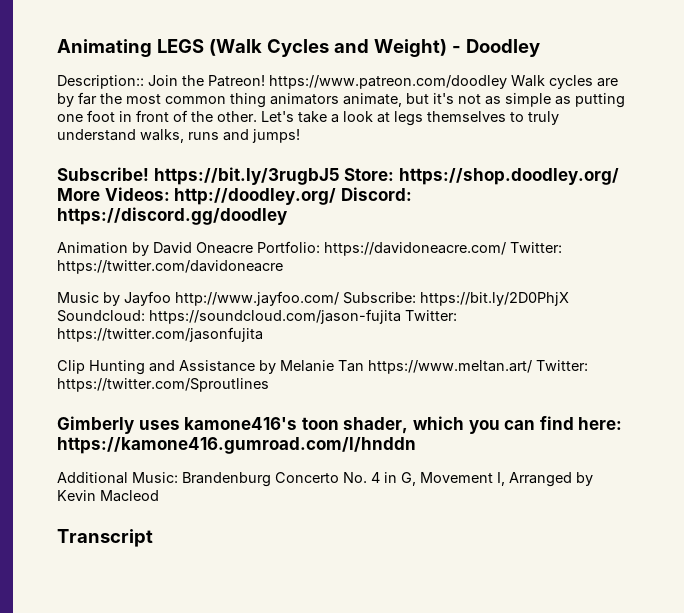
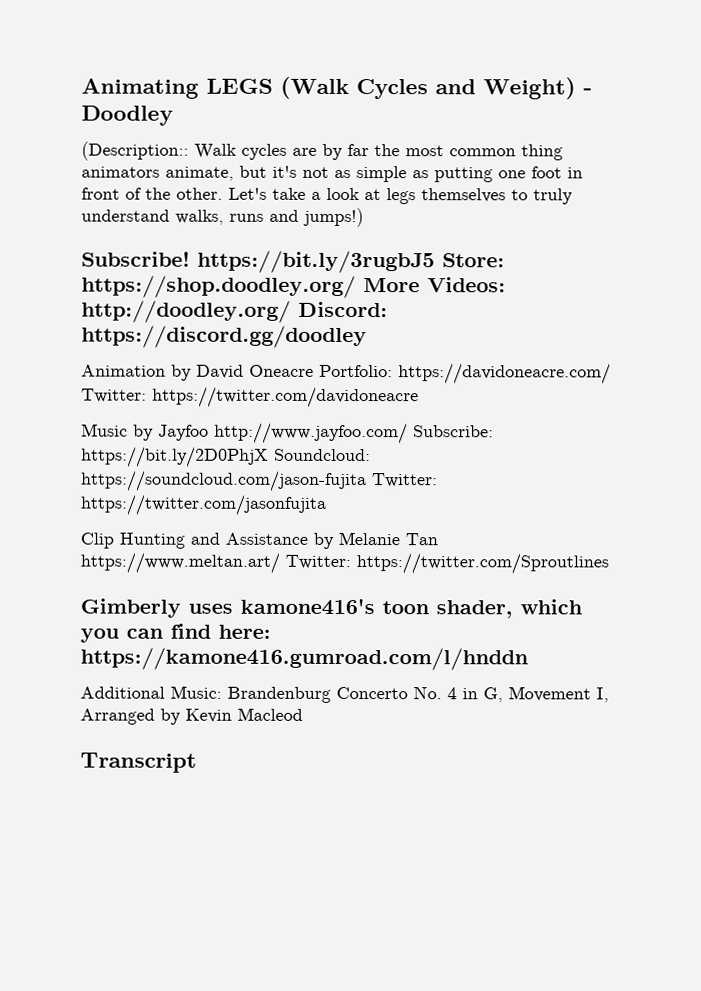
- Description:: Join the Patreon! https://www.patreon.com/doodley Walk cycles are by far the most common thing animators animate, but it's not as simple as putting one foot in front of the other.
+ (Description:: Walk cycles are by far the most common thing animators animate, but it's not as simple as putting one foot in front of the other.
- Let's take a look at legs themselves to truly understand walks, runs and jumps!
+ Let's take a look at legs themselves to truly understand walks, runs and jumps!)

